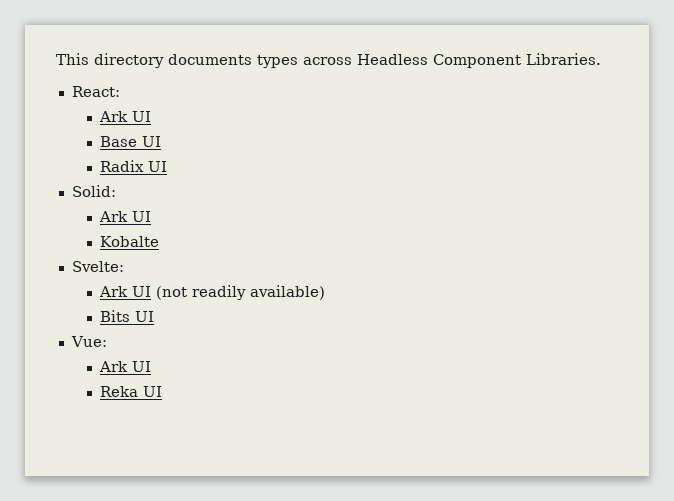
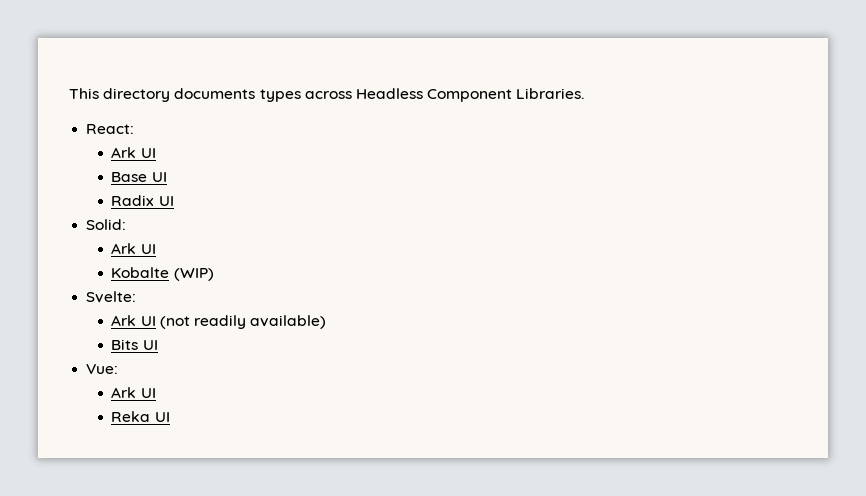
- Kobalte
+ Kobalte (WIP)

